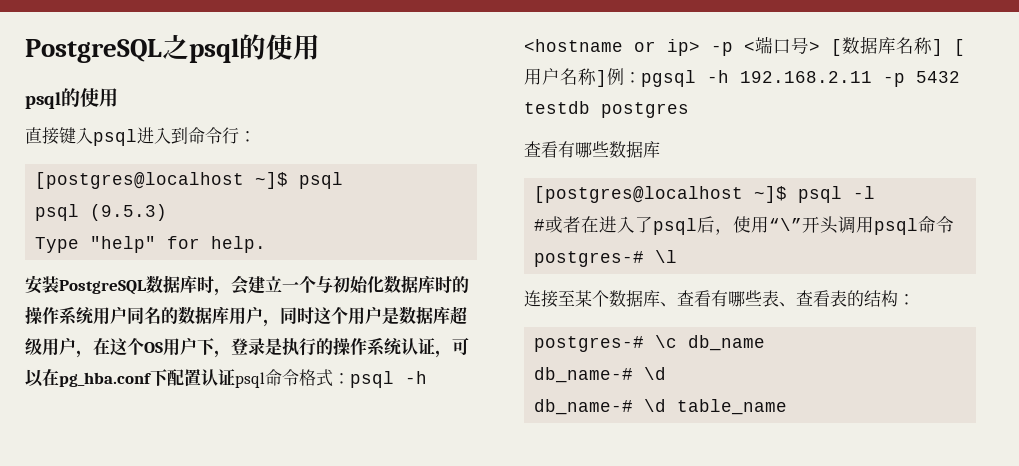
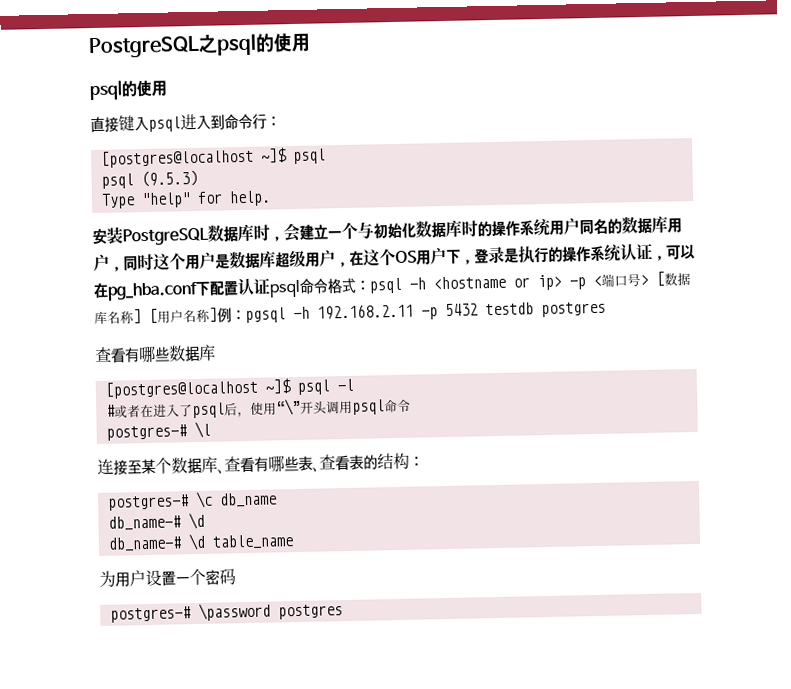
+ 为用户设置一个密码
+ postgres-# \password postgres

